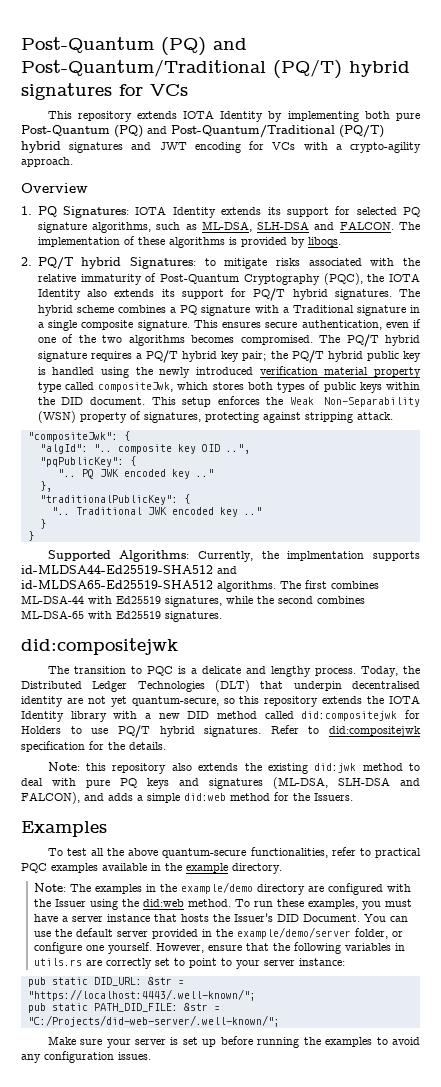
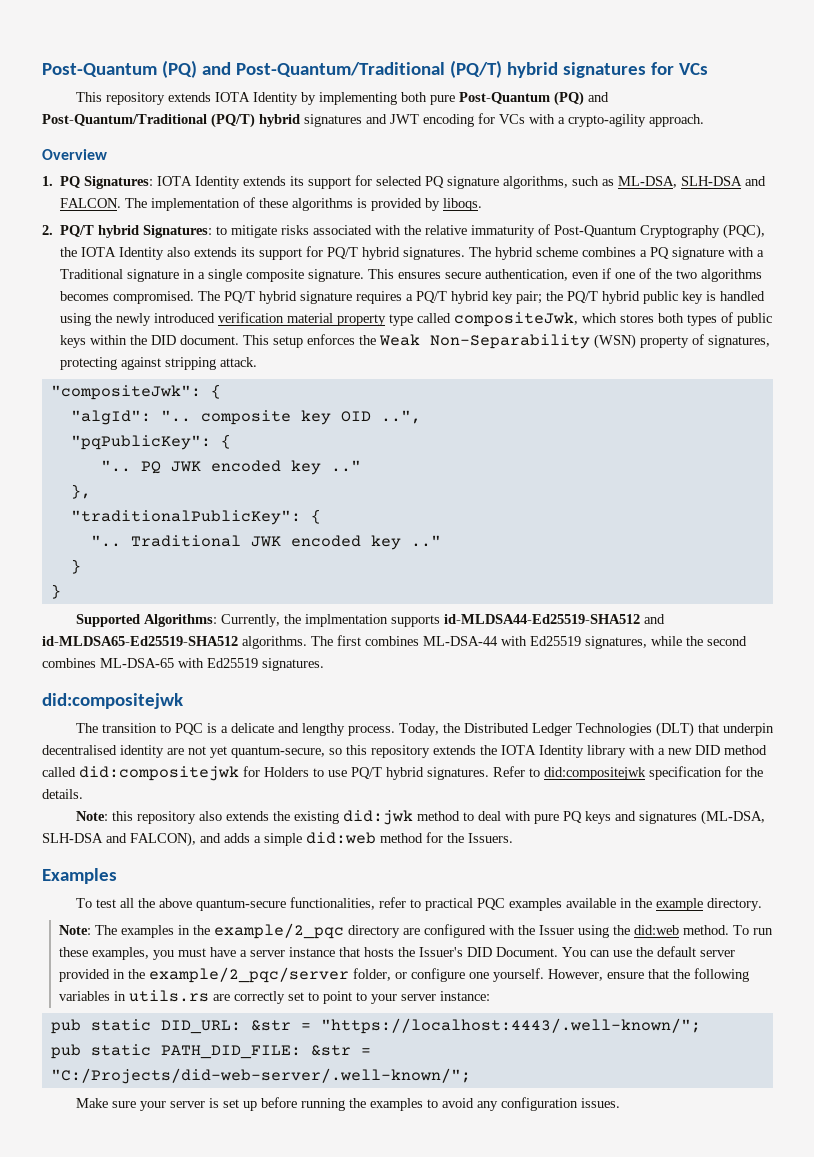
- Note: The examples in the example/demo directory are configured with the Issuer using the did:web method.
+ Note: The examples in the example/2_pqc directory are configured with the Issuer using the did:web method.
- You can use the default server provided in the example/demo/server folder, or configure one yourself.
+ You can use the default server provided in the example/2_pqc/server folder, or configure one yourself.

